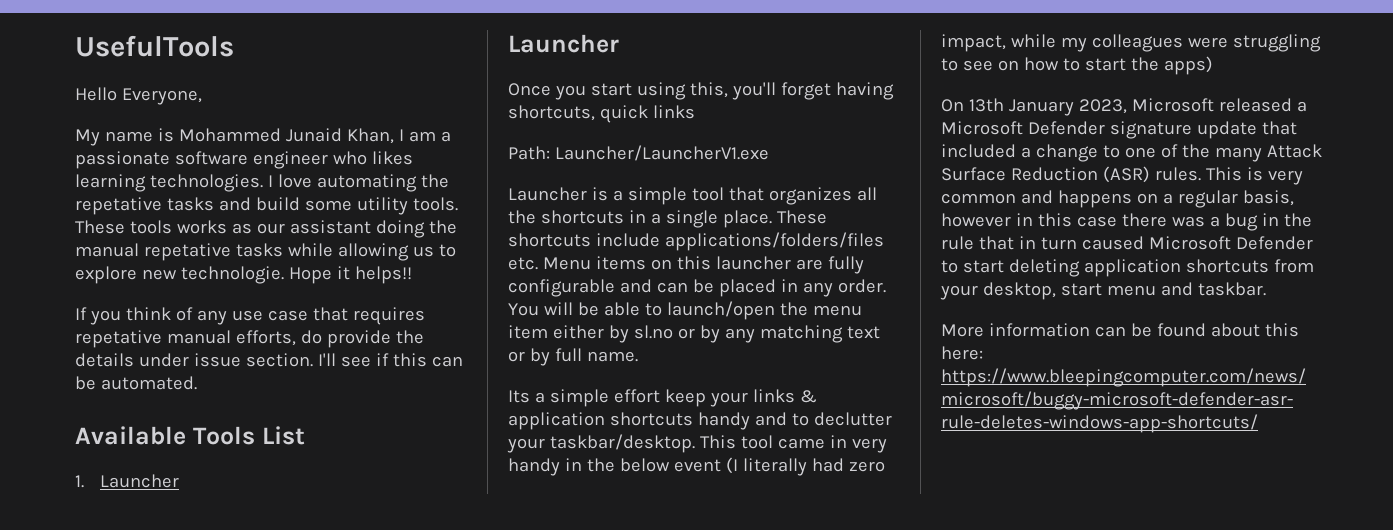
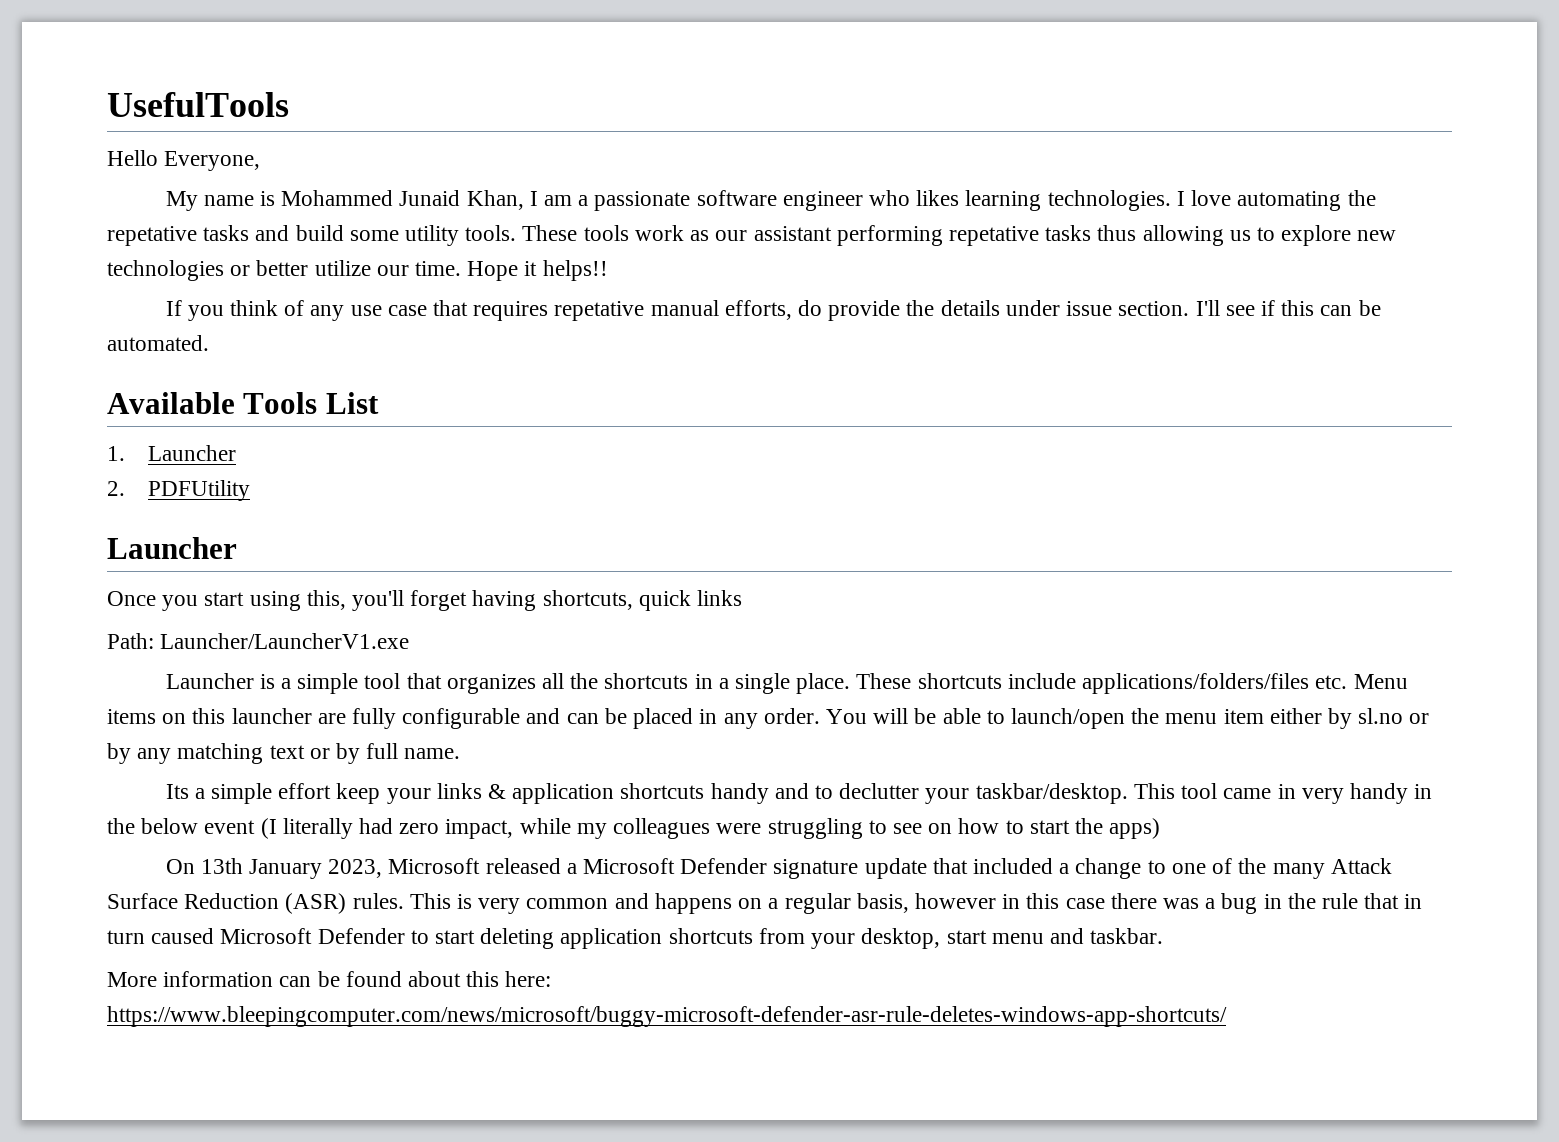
- These tools works as our assistant doing the manual repetative tasks while allowing us to explore new technologie.
+ These tools work as our assistant performing repetative tasks thus allowing us to explore new technologies or better utilize our time.
+ 2. PDFUtility

